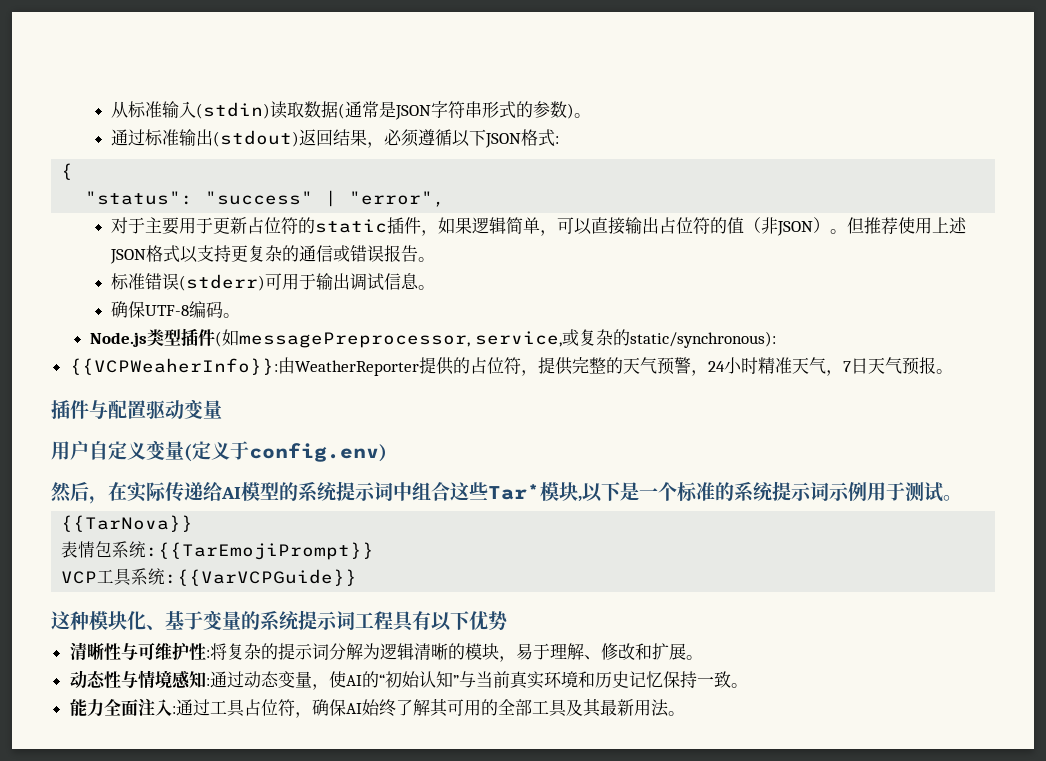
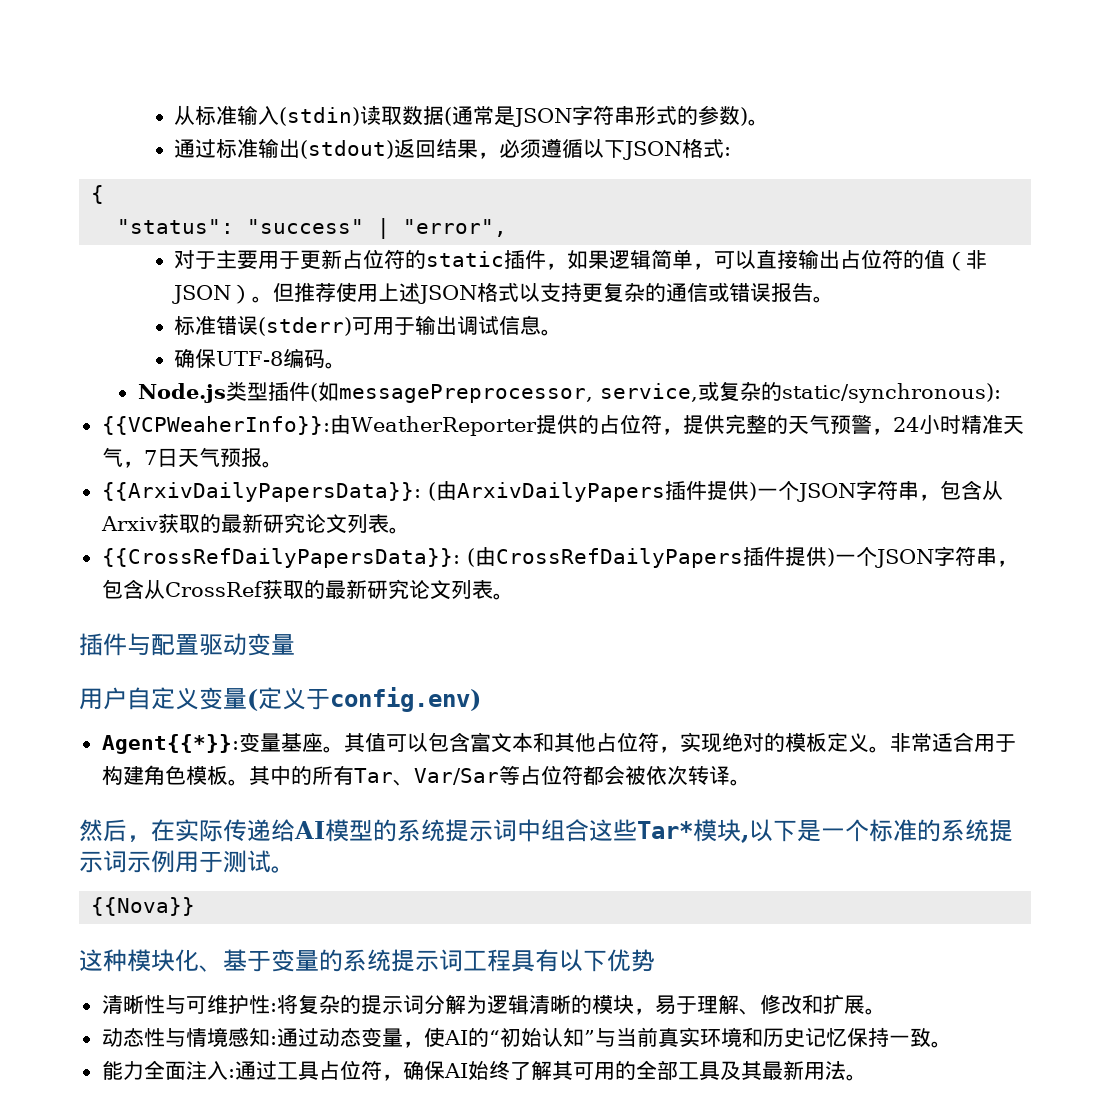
+ {{ArxivDailyPapersData}}: (由ArxivDailyPapers插件提供)一个JSON字符串，包含从Arxiv获取的最新研究论文列表。
+ {{CrossRefDailyPapersData}}: (由CrossRefDailyPapers插件提供)一个JSON字符串，包含从CrossRef获取的最新研究论文列表。
+ Agent{{*}}:变量基座。其值可以包含富文本和其他占位符，实现绝对的模板定义。非常适合用于构建角色模板。其中的所有Tar、Var/Sar等占位符都会被依次转译。
- {{TarNova}}
- 表情包系统:{{TarEmojiPrompt}}
- VCP工具系统:{{VarVCPGuide}}
+ {{Nova}}

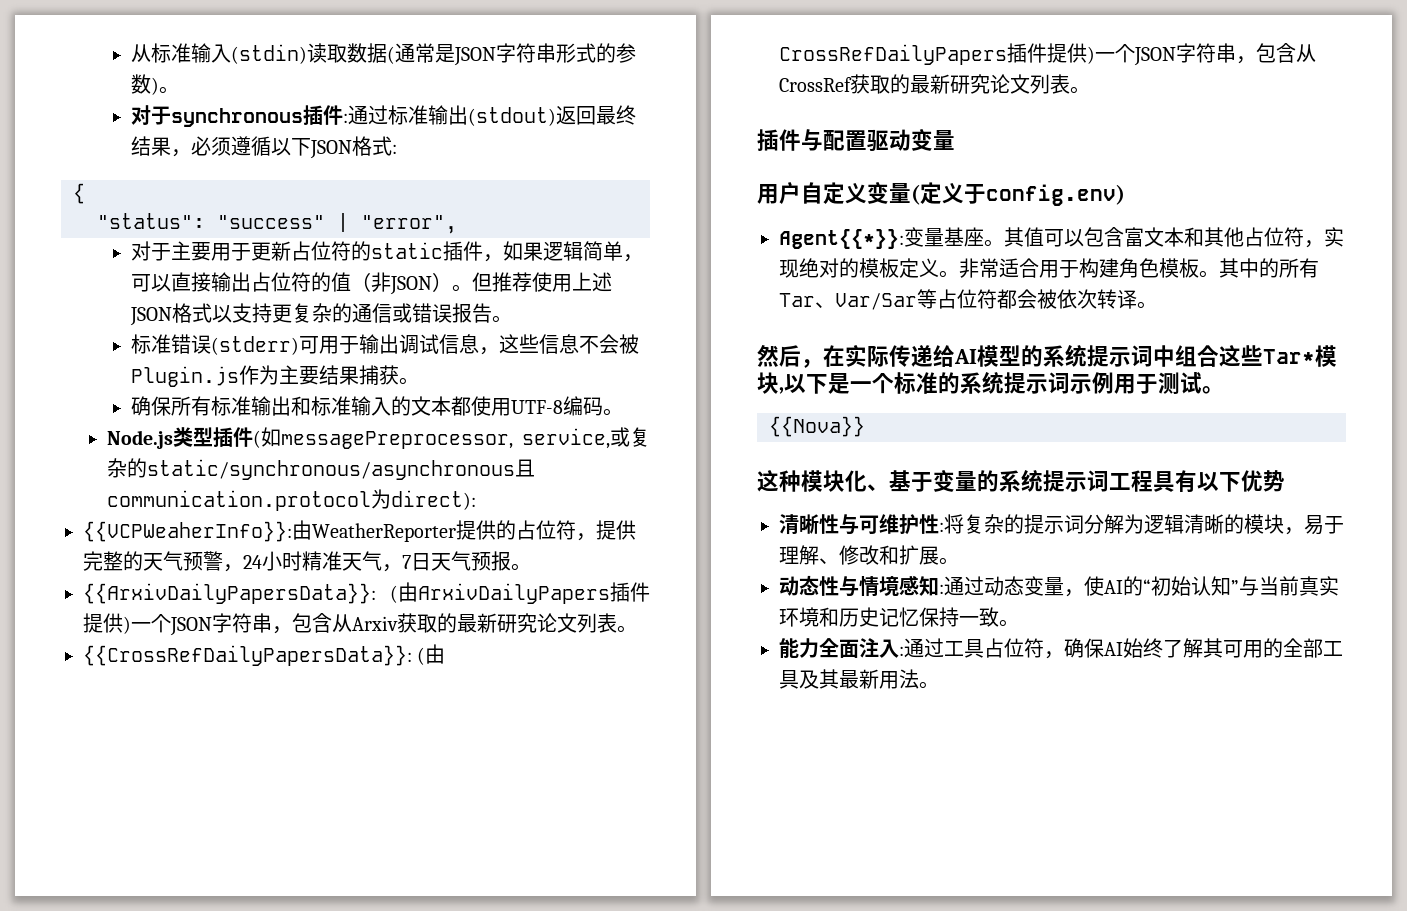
- 通过标准输出(stdout)返回结果，必须遵循以下JSON格式:
+ 对于synchronous插件:通过标准输出(stdout)返回最终结果，必须遵循以下JSON格式:
- 标准错误(stderr)可用于输出调试信息。
- 确保UTF-8编码。
+ 标准错误(stderr)可用于输出调试信息，这些信息不会被Plugin.js作为主要结果捕获。
+ 确保所有标准输出和标准输入的文本都使用UTF-8编码。
- Node.js类型插件(如messagePreprocessor, service,或复杂的static/synchronous):
+ Node.js类型插件(如messagePreprocessor, service,或复杂的static/synchronous/asynchronous且communication.protocol为direct):

